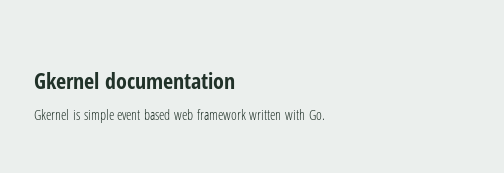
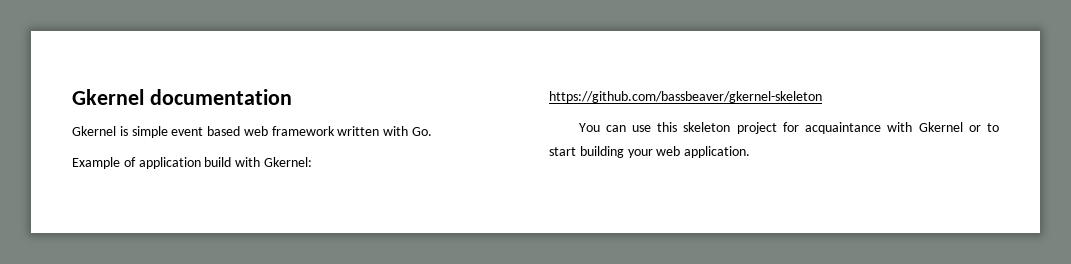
+ Example of application build with Gkernel: https://github.com/bassbeaver/gkernel-skeleton
+ You can use this skeleton project for acquaintance with Gkernel or to start building your web application.

